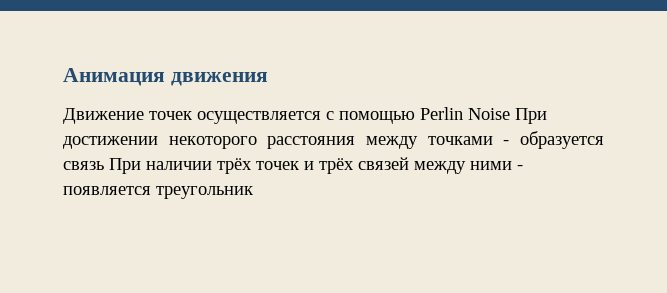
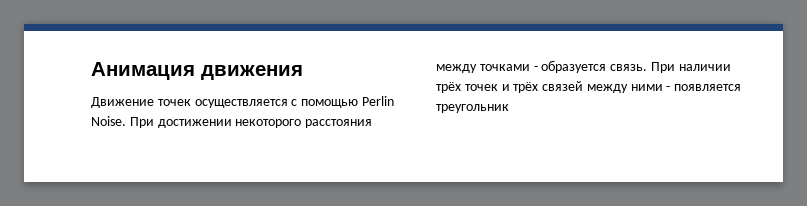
- Движение точек осуществляется с помощью Perlin Noise При достижении некоторого расстояния между точками - образуется связь При наличии трёх точек и трёх связей между ними - появляется треугольник
+ Движение точек осуществляется с помощью Perlin Noise. При достижении некоторого расстояния между точками - образуется связь. При наличии трёх точек и трёх связей между ними - появляется треугольник

